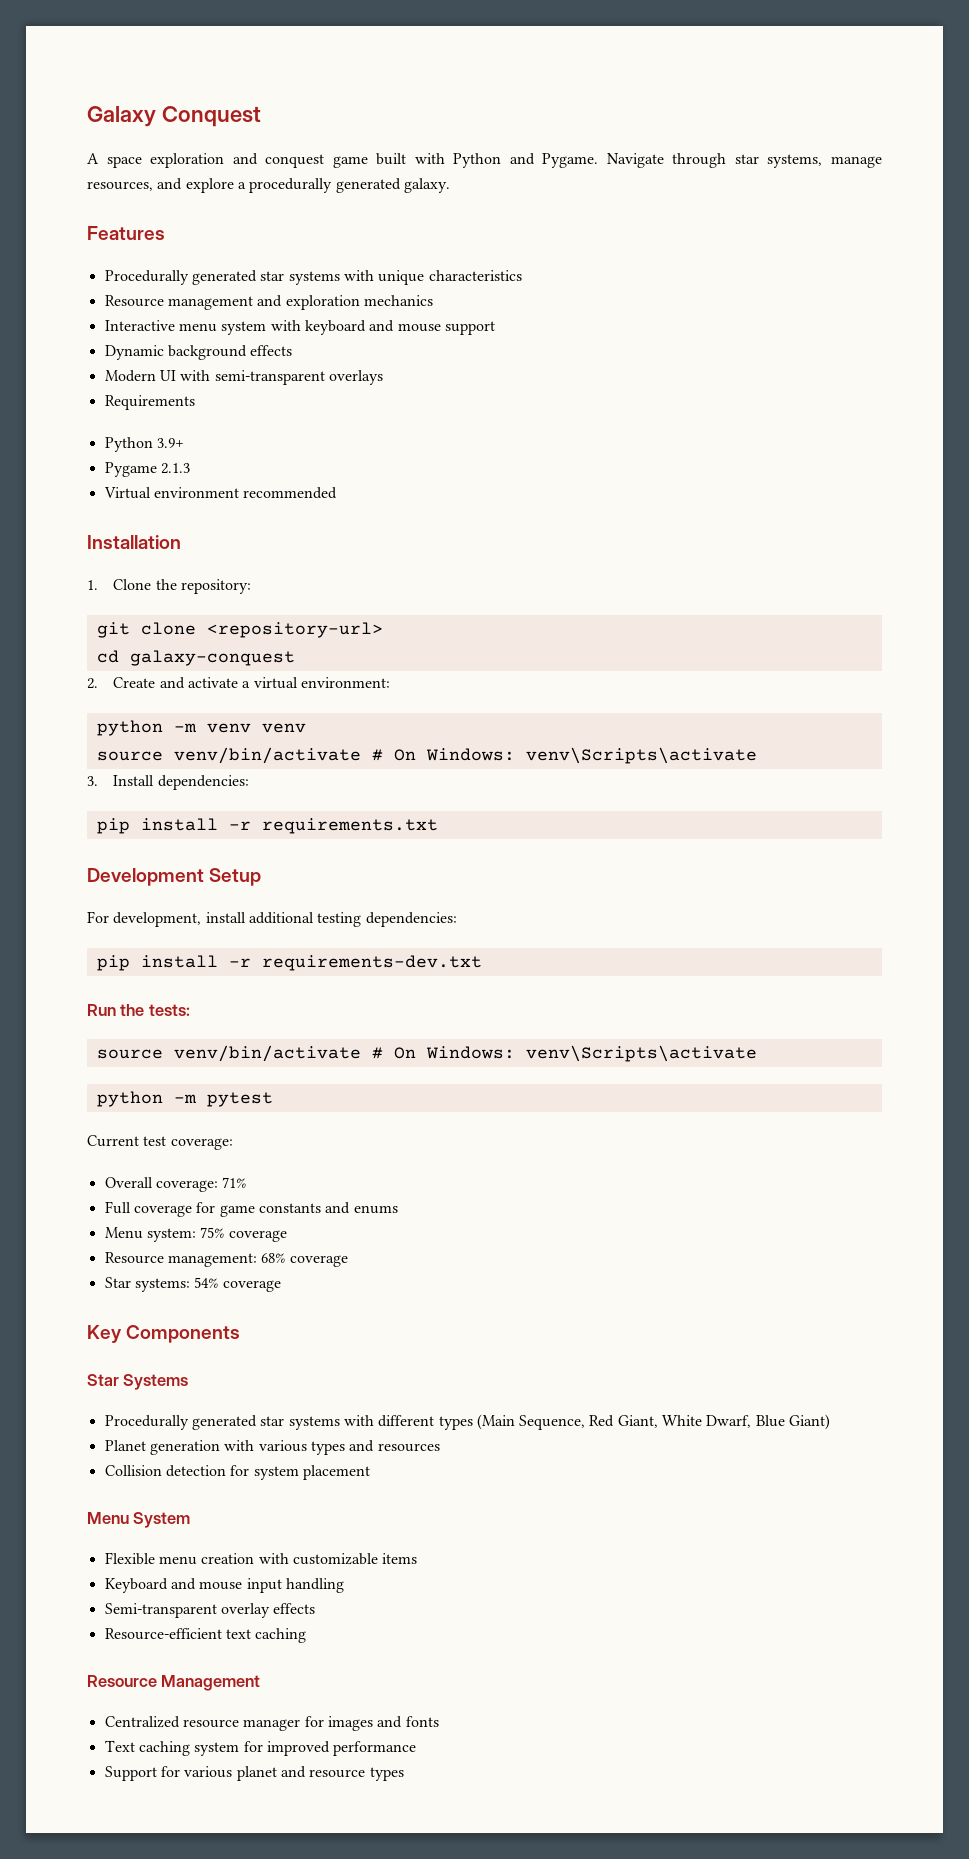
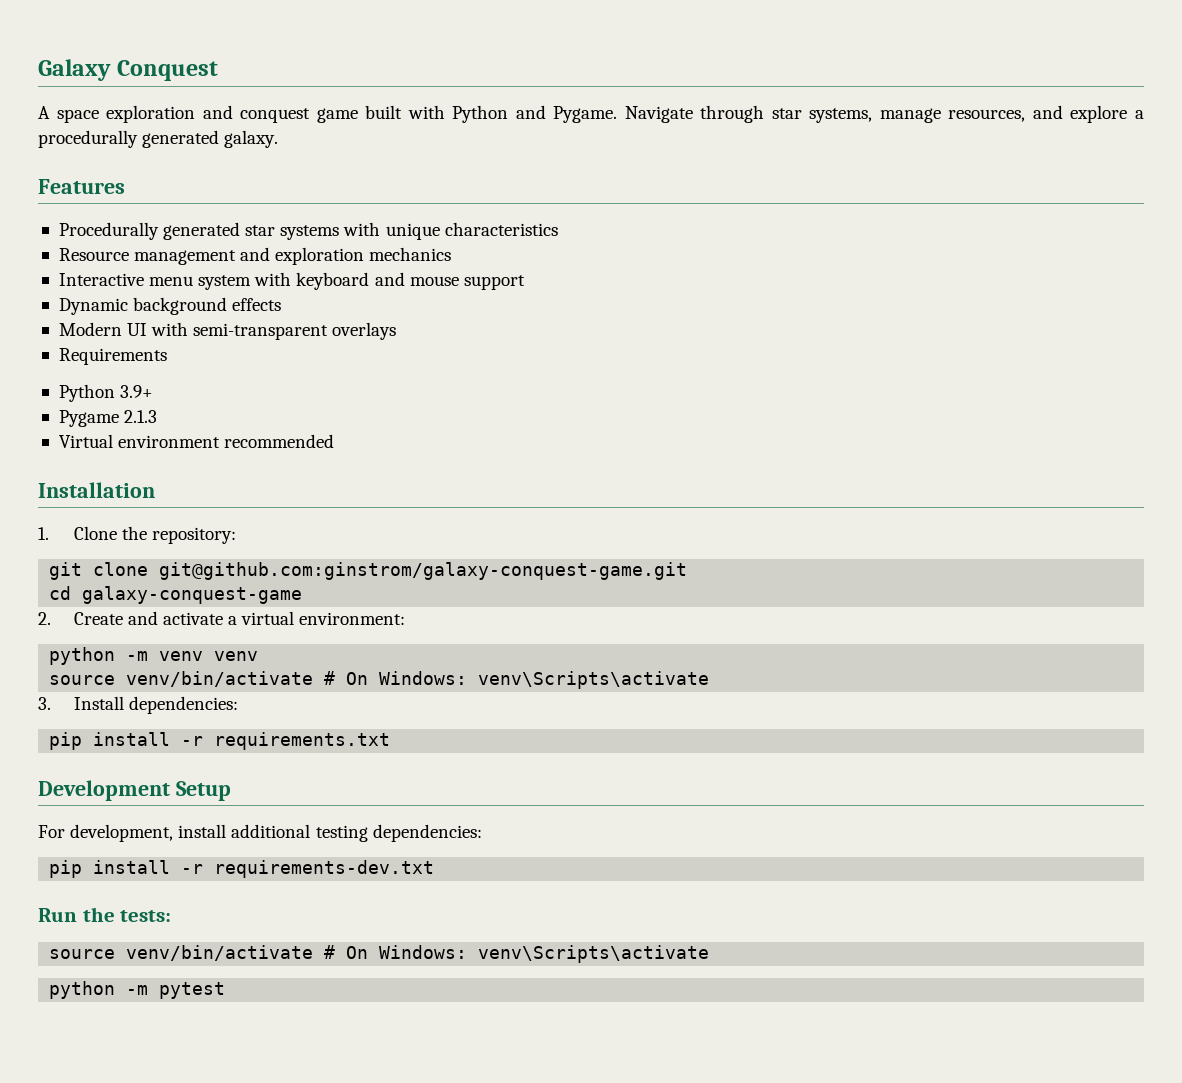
- git clone <repository-url>
+ git clone git@github.com:ginstrom/galaxy-conquest-game.git
- cd galaxy-conquest
+ cd galaxy-conquest-game
- Current test coverage:
- Overall coverage: 71%
- Full coverage for game constants and enums
- Menu system: 75% coverage
- Resource management: 68% coverage
- Star systems: 54% coverage
- Key Components
- Star Systems
- Procedurally generated star systems with different types (Main Sequence, Red Giant, White Dwarf, Blue Giant)
- Planet generation with various types and resources
- Collision detection for system placement
- Menu System
- Flexible menu creation with customizable items
- Keyboard and mouse input handling
- Semi-transparent overlay effects
- Resource-efficient text caching
- Resource Management
- Centralized resource manager for images and fonts
- Text caching system for improved performance
- Support for various planet and resource types

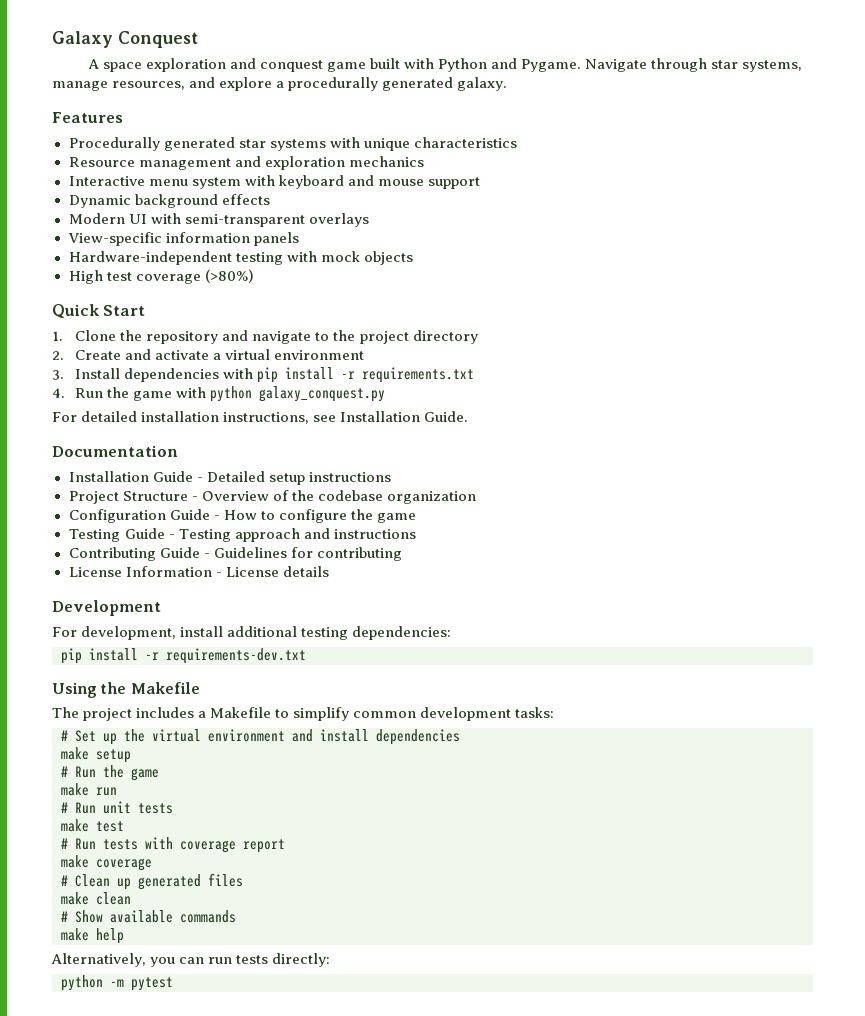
- Requirements
- Python 3.9+
- Pygame 2.1.3
- Virtual environment recommended
- Installation
- 1. Clone the repository:
- git clone git@github.com:ginstrom/galaxy-conquest-game.git
- cd galaxy-conquest-game
+ View-specific information panels
+ Hardware-independent testing with mock objects
+ High test coverage (>80%)
+ Quick Start
+ 1. Clone the repository and navigate to the project directory
- 2. Create and activate a virtual environment:
- python -m venv venv
- source venv/bin/activate # On Windows: venv\Scripts\activate
+ 2. Create and activate a virtual environment
- 3. Install dependencies:
- pip install -r requirements.txt
+ 3. Install dependencies with pip install -r requirements.txt
+ 4. Run the game with python galaxy_conquest.py
+ For detailed installation instructions, see Installation Guide.
+ Documentation
+ Installation Guide - Detailed setup instructions
+ Project Structure - Overview of the codebase organization
+ Configuration Guide - How to configure the game
+ Testing Guide - Testing approach and instructions
+ Contributing Guide - Guidelines for contributing
+ License Information - License details
- Development Setup
+ Development
- Run the tests:
- source venv/bin/activate # On Windows: venv\Scripts\activate
+ Using the Makefile
+ The project includes a Makefile to simplify common development tasks:
+ # Set up the virtual environment and install dependencies
+ make setup
+ # Run the game
+ make run
+ # Run unit tests
+ make test
+ # Run tests with coverage report
+ make coverage
+ # Clean up generated files
+ make clean
+ # Show available commands
+ make help
+ Alternatively, you can run tests directly:

